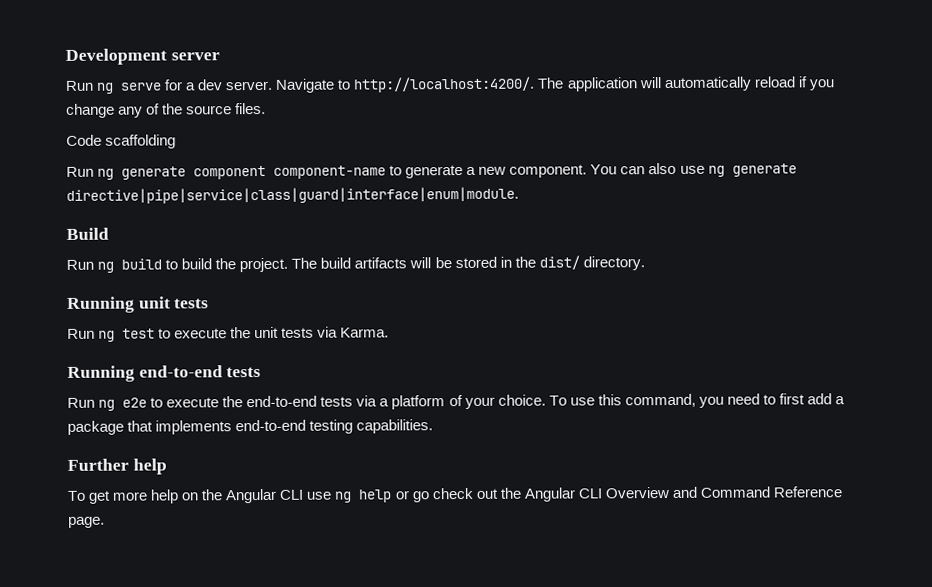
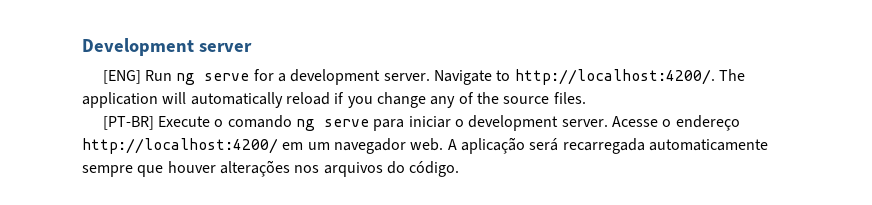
- Run ng serve for a dev server.
+ [ENG] Run ng serve for a development server.
- Code scaffolding
- Run ng generate component component-name to generate a new component. You can also use ng generate directive|pipe|service|class|guard|interface|enum|module.
- Build
- Run ng build to build the project. The build artifacts will be stored in the dist/ directory.
- Running unit tests
- Run ng test to execute the unit tests via Karma.
- Running end-to-end tests
- Run ng e2e to execute the end-to-end tests via a platform of your choice. To use this command, you need to first add a package that implements end-to-end testing capabilities.
- Further help
- To get more help on the Angular CLI use ng help or go check out the Angular CLI Overview and Command Reference page.
+ [PT-BR] Execute o comando ng serve para iniciar o development server. Acesse o endereço http://localhost:4200/ em um navegador web. A aplicação será recarregada automaticamente sempre que houver alterações nos arquivos do código.

